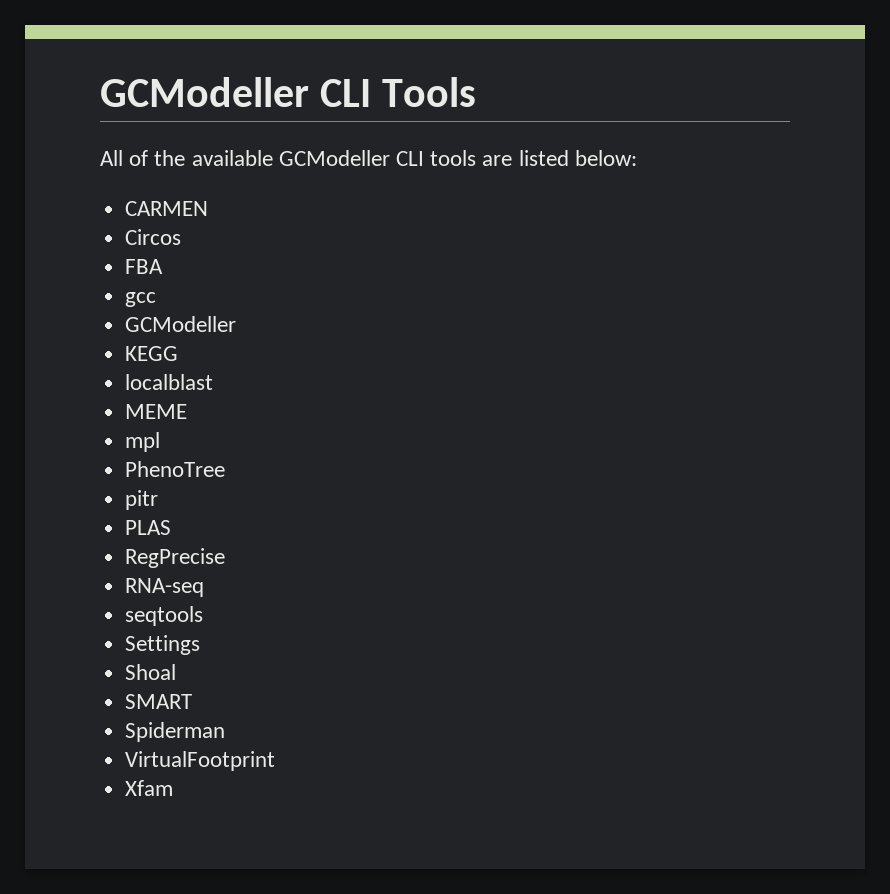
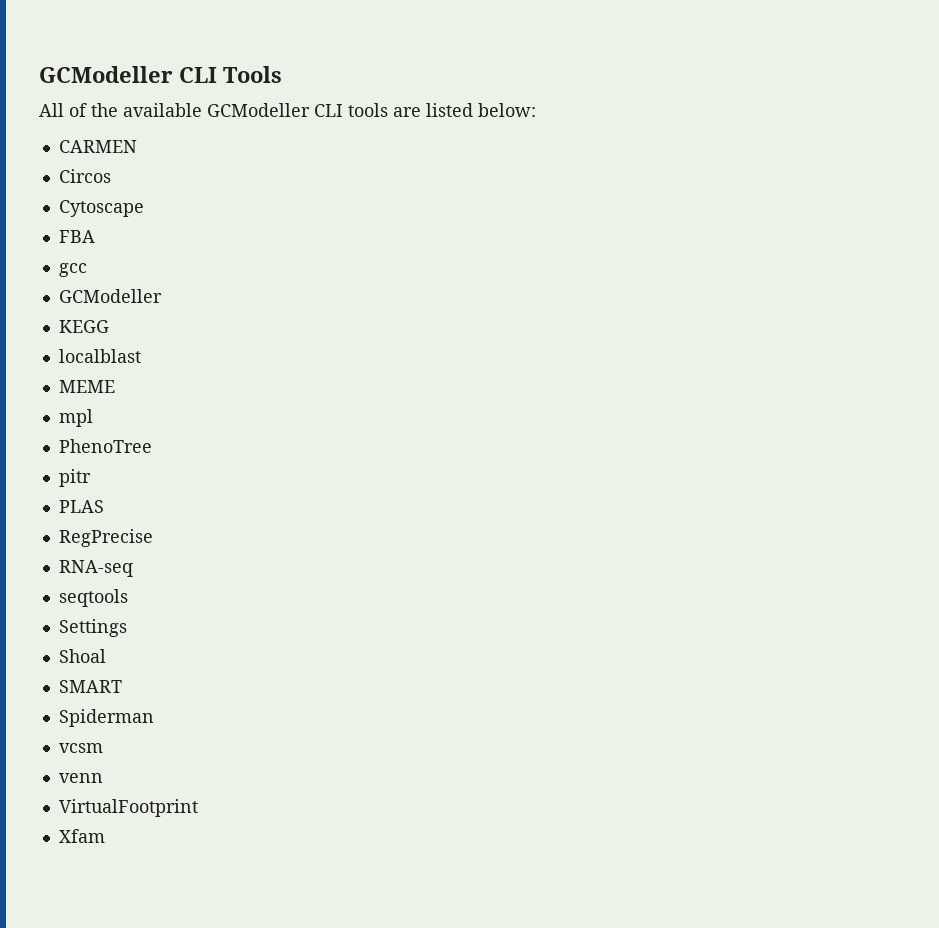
+ Cytoscape
+ vcsm
+ venn

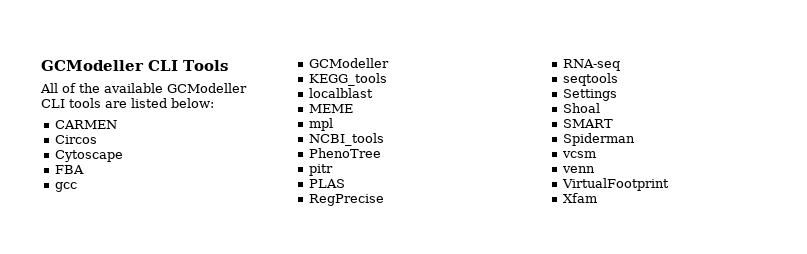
- KEGG
+ KEGG_tools
+ NCBI_tools

